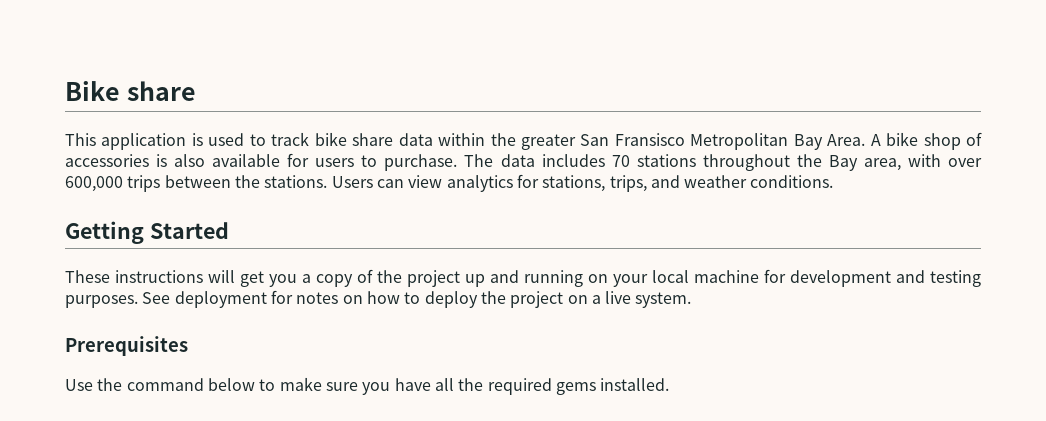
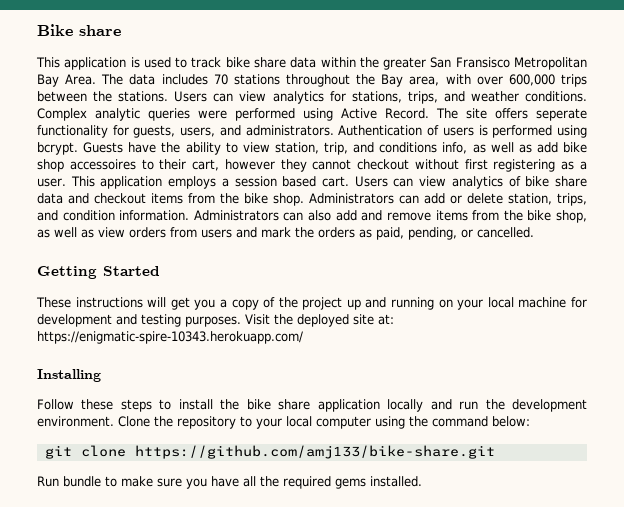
- A bike shop of accessories is also available for users to purchase.
+ Complex analytic queries were performed using Active Record. The site offers seperate functionality for guests, users, and administrators. Authentication of users is performed using bcrypt. Guests have the ability to view station, trip, and conditions info, as well as add bike shop accessoires to their cart, however they cannot checkout without first registering as a user. This application employs a session based cart. Users can view analytics of bike share data and checkout items from the bike shop. Administrators can add or delete station, trips, and condition information. Administrators can also add and remove items from the bike shop, as well as view orders from users and mark the orders as paid, pending, or cancelled.
- See deployment for notes on how to deploy the project on a live system.
- Prerequisites
- Use the command below to make sure you have all the required gems installed.
+ Visit the deployed site at: https://enigmatic-spire-10343.herokuapp.com/
+ Installing
+ Follow these steps to install the bike share application locally and run the development environment. Clone the repository to your local computer using the command below:
+ git clone https://github.com/amj133/bike-share.git
+ Run bundle to make sure you have all the required gems installed.

